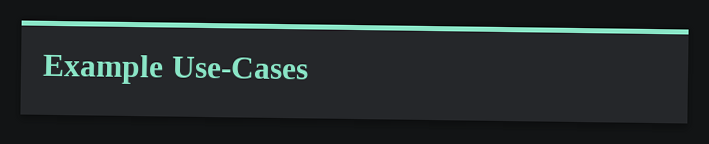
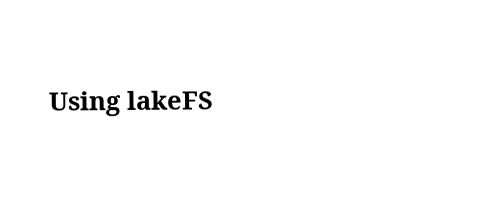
- Example Use-Cases
+ Using lakeFS

